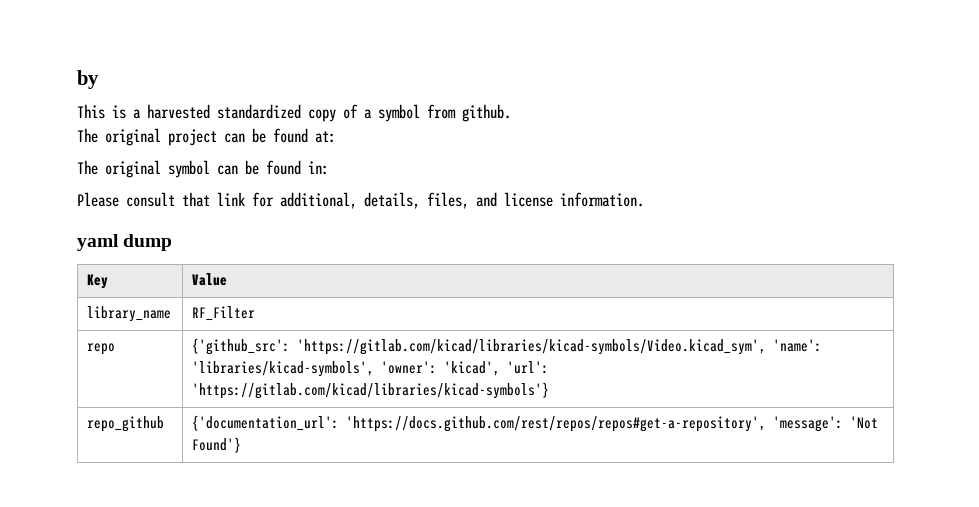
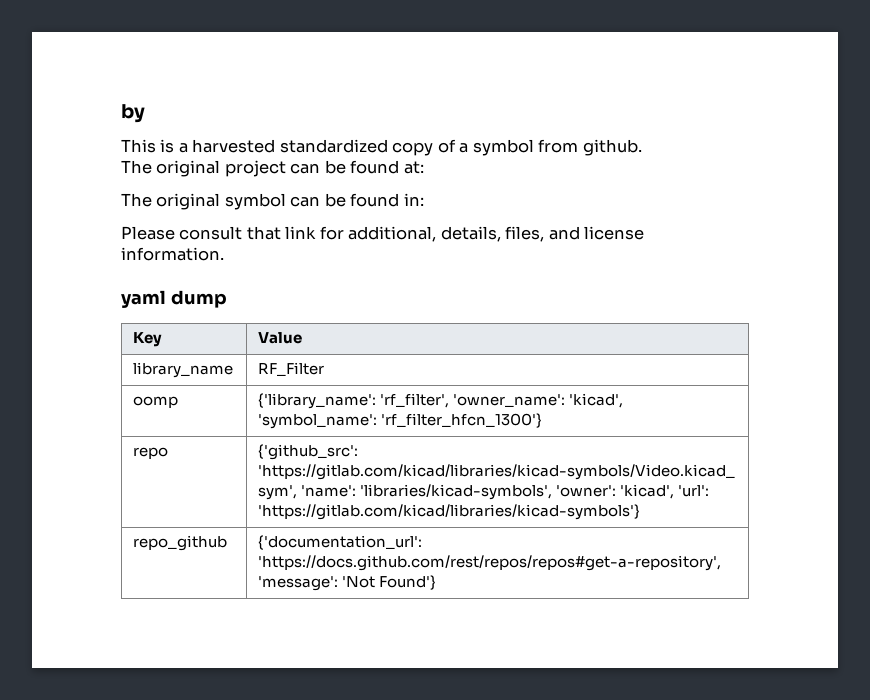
+ oomp | {'library_name': 'rf_filter', 'owner_name': 'kicad', 'symbol_name': 'rf_filter_hfcn_1300'}

